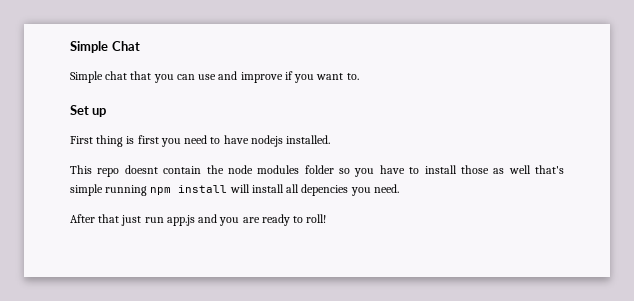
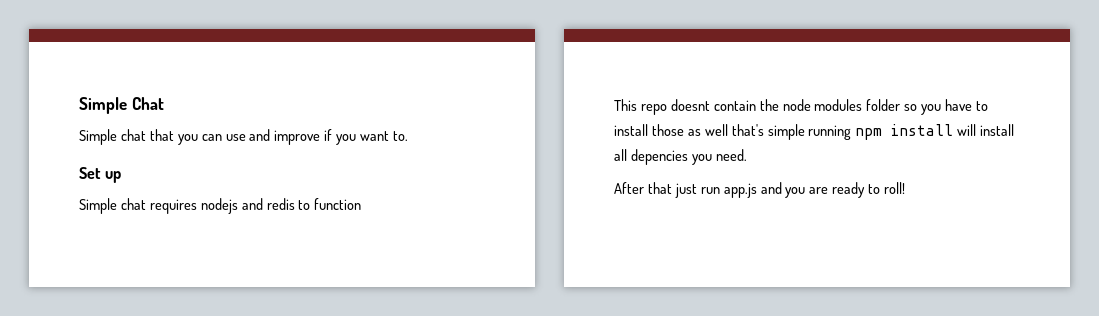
- First thing is first you need to have nodejs installed.
+ Simple chat requires nodejs and redis to function

